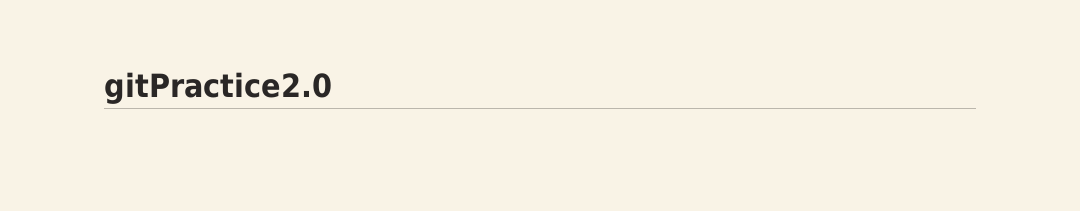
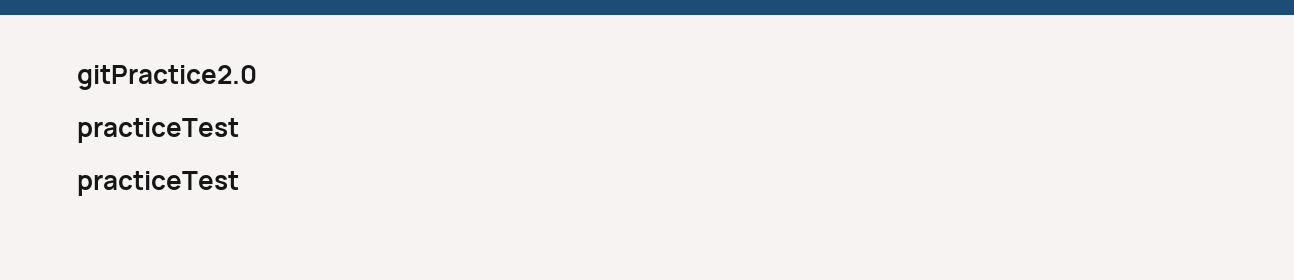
  gitPractice2.0
+ practiceTest
+ practiceTest

